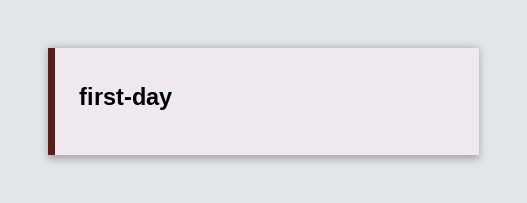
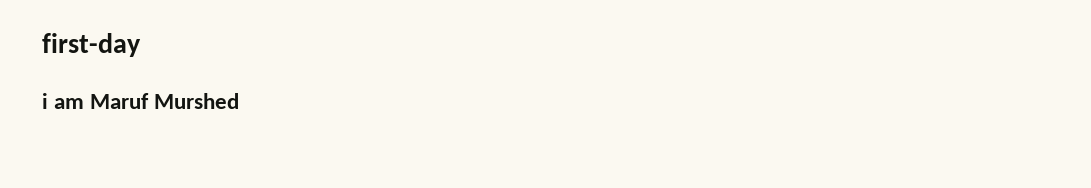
+ i am Maruf Murshed

